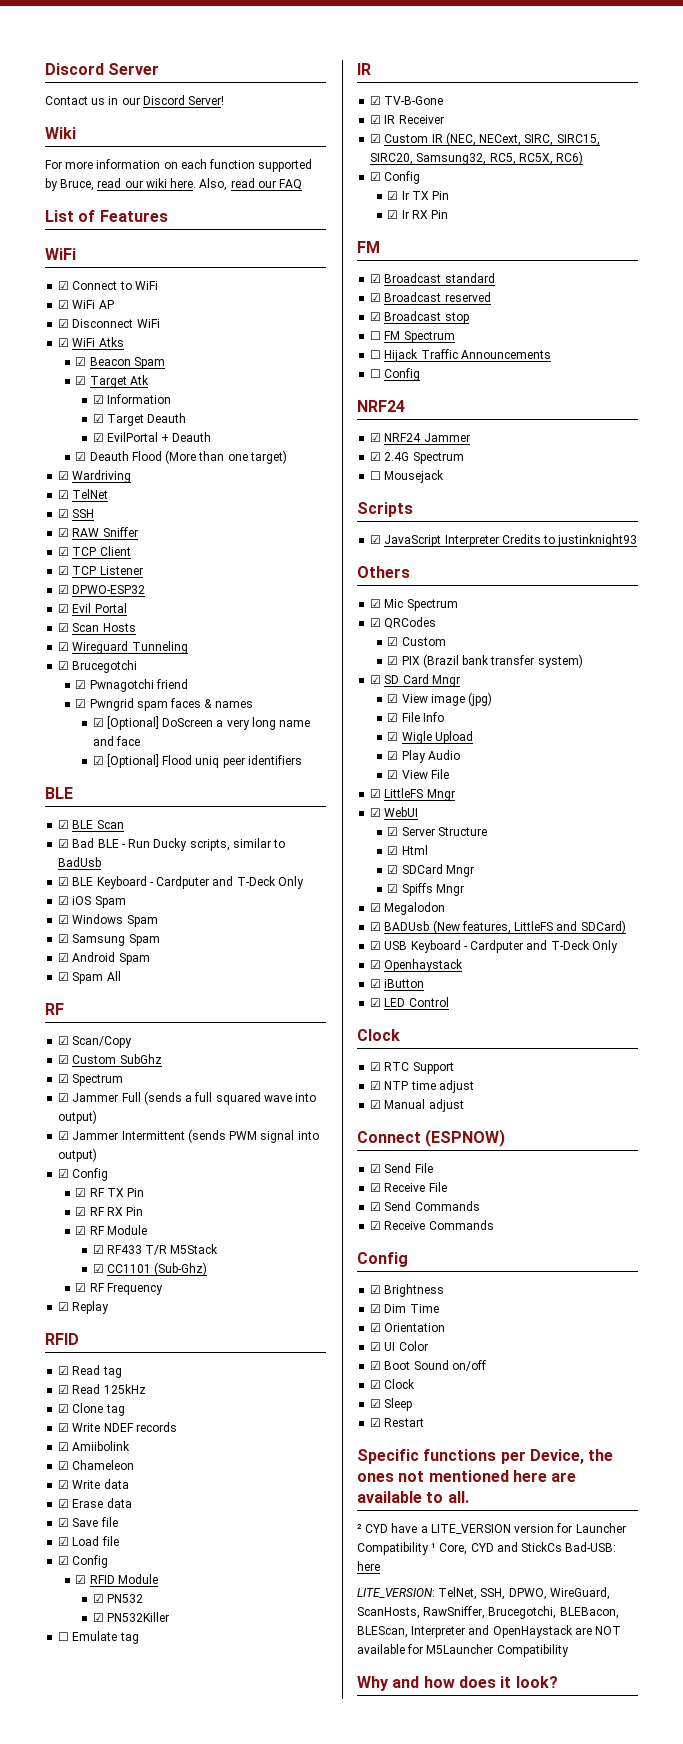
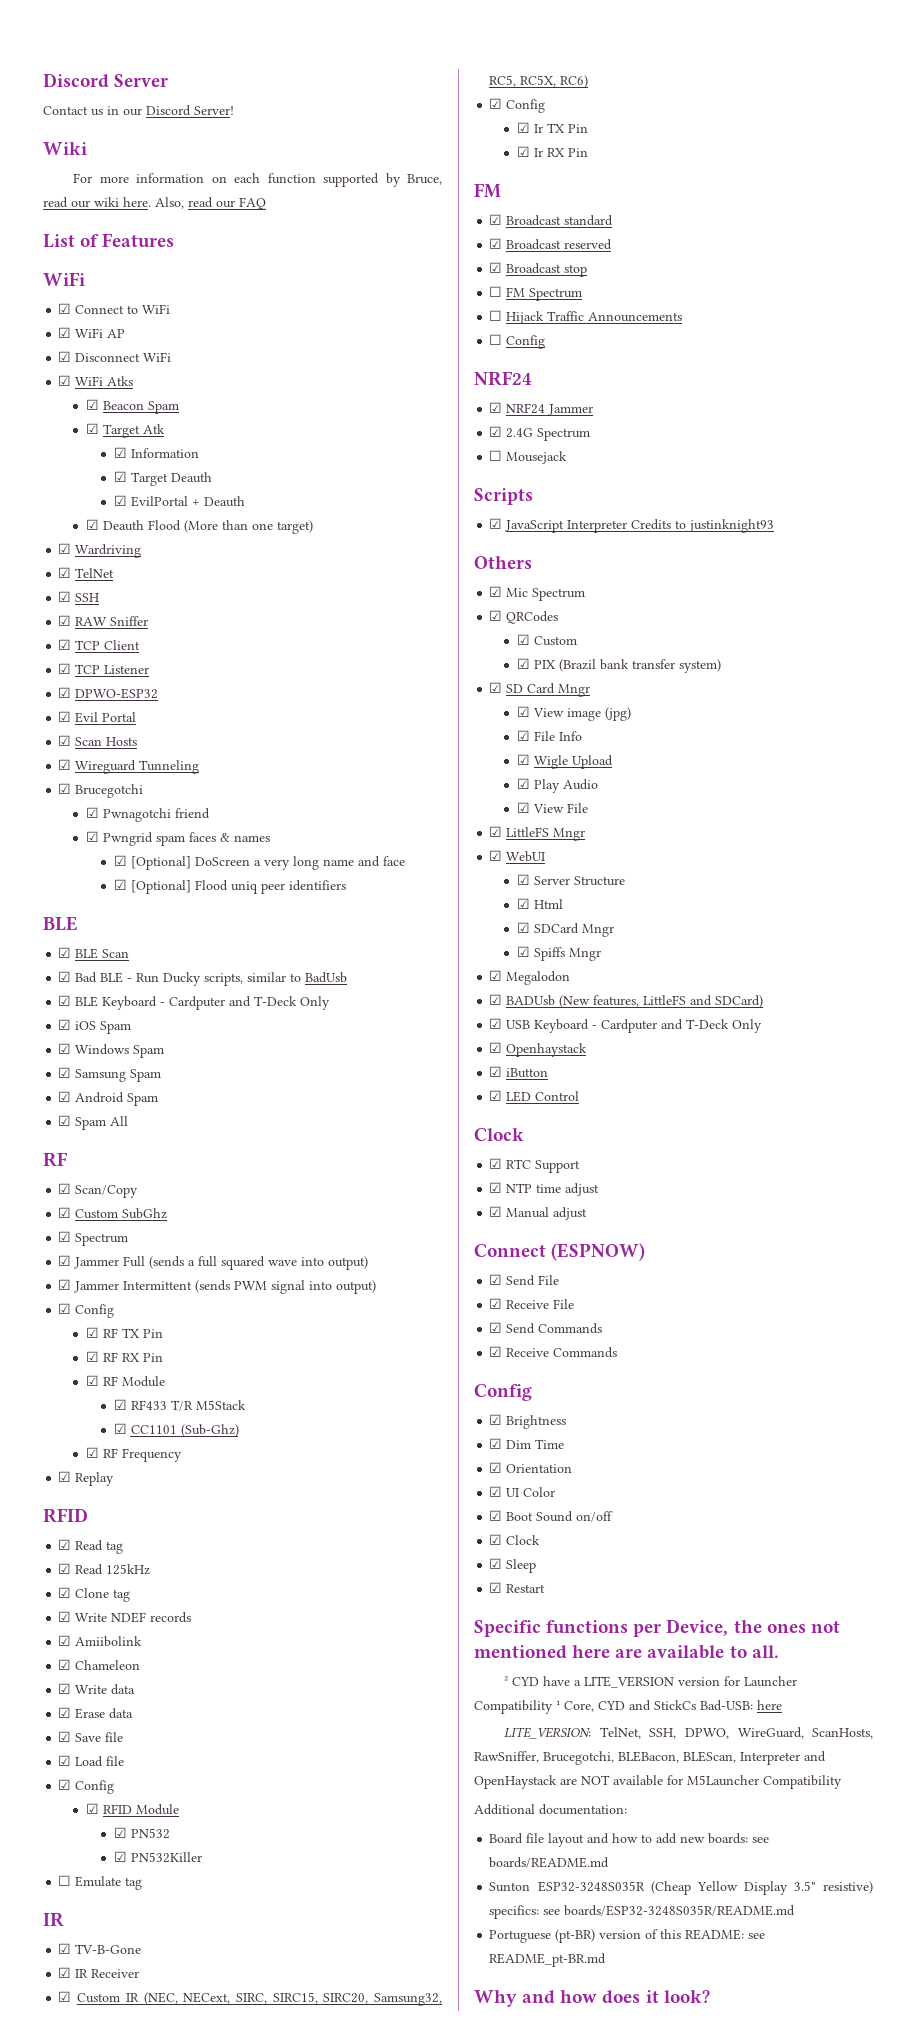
+ Additional documentation:
+ Board file layout and how to add new boards: see boards/README.md
+ Sunton ESP32-3248S035R (Cheap Yellow Display 3.5" resistive) specifics: see boards/ESP32-3248S035R/README.md
+ Portuguese (pt-BR) version of this README: see README_pt-BR.md

